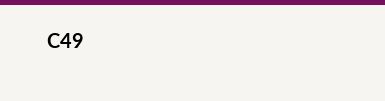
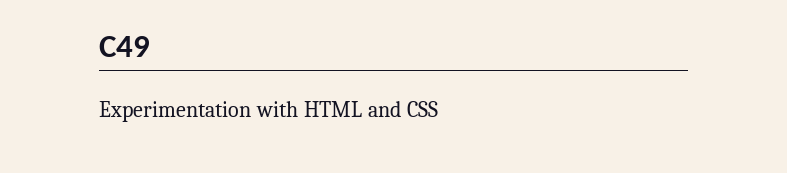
+ Experimentation with HTML and CSS

